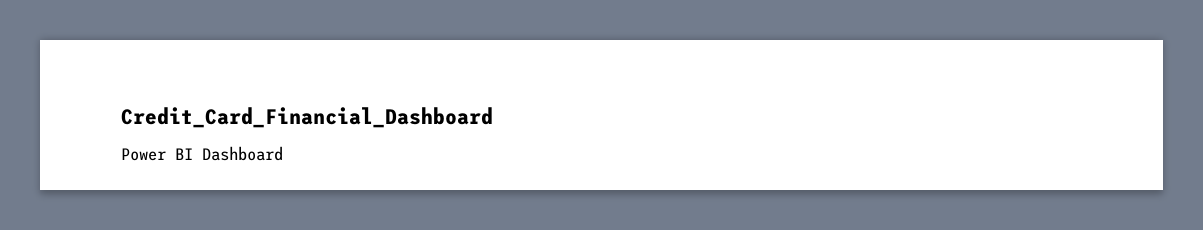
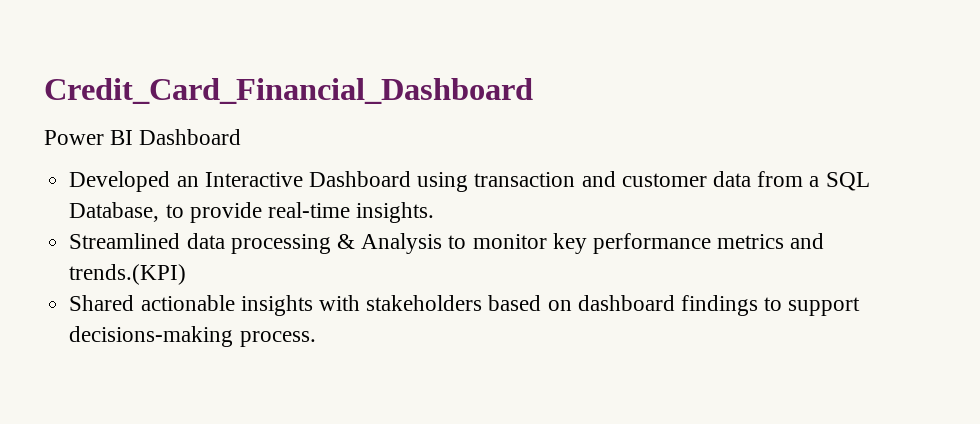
+ Developed an Interactive Dashboard using transaction and customer data from a SQL Database, to provide real-time insights.
+ Streamlined data processing & Analysis to monitor key performance metrics and trends.(KPI)
+ Shared actionable insights with stakeholders based on dashboard findings to support decisions-making process.

